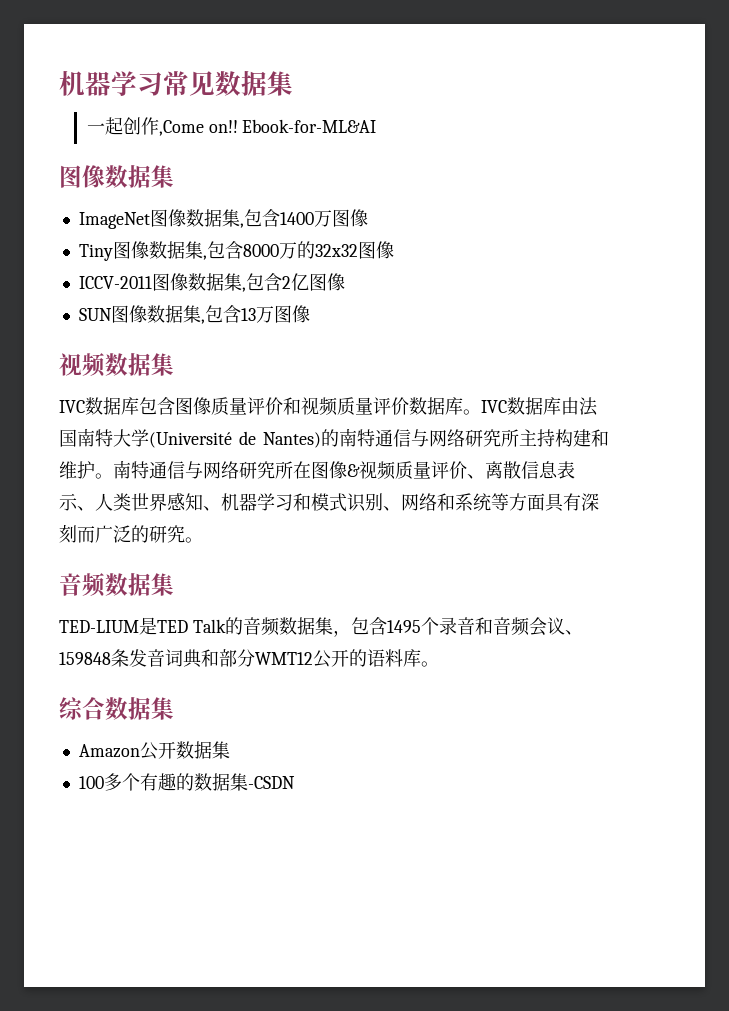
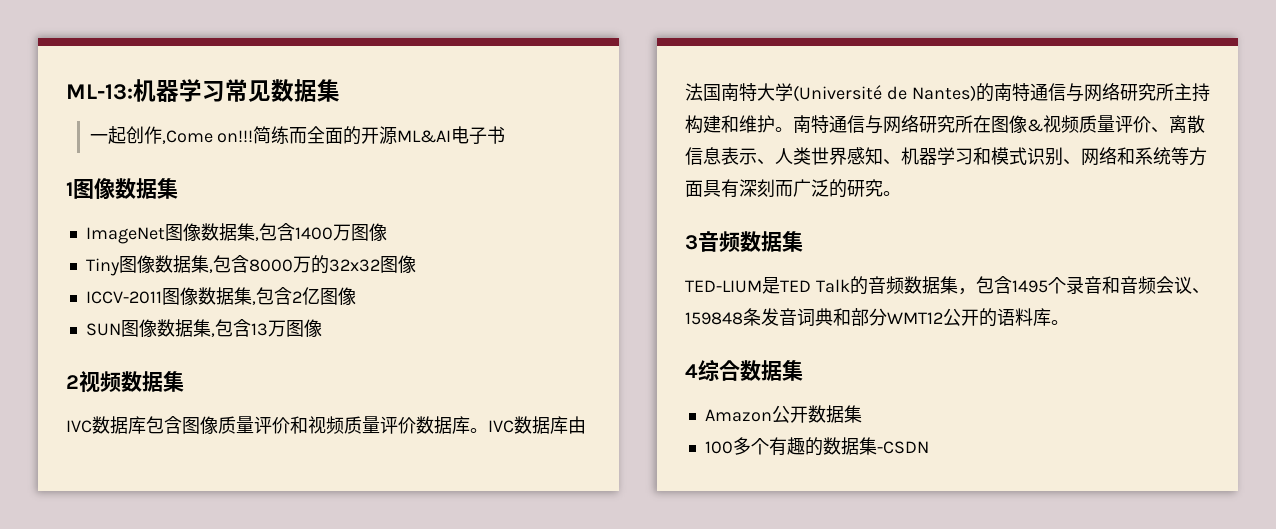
- 机器学习常见数据集
+ ML-13:机器学习常见数据集
- 一起创作,Come on!! Ebook-for-ML&AI
- 图像数据集
+ 一起创作,Come on!!!简练而全面的开源ML&AI电子书
+ 1图像数据集
- 视频数据集
+ 2视频数据集
  南特通信与网络研究所在图像&视频质量评价、离散信息表示、人类世界感知、机器学习和模式识别、网络和系统等方面具有深刻而广泛的研究。
- 音频数据集
+ 3音频数据集
- 综合数据集
+ 4综合数据集

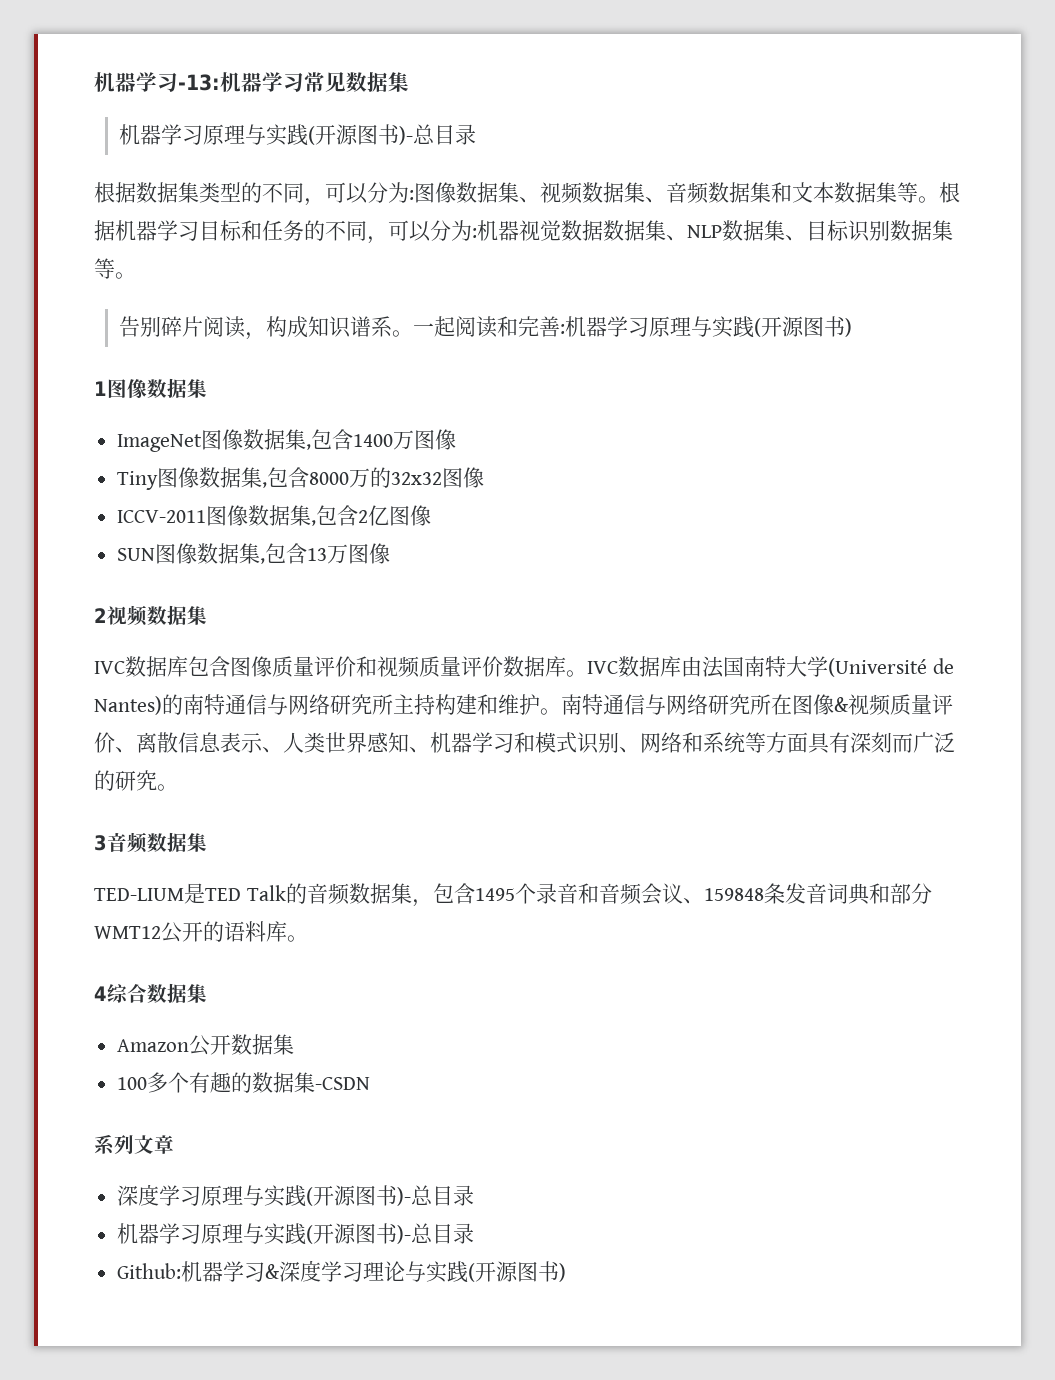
- ML-13:机器学习常见数据集
- 一起创作,Come on!!!简练而全面的开源ML&AI电子书
+ 机器学习-13:机器学习常见数据集
+ 机器学习原理与实践(开源图书)-总目录
+ 根据数据集类型的不同，可以分为:图像数据集、视频数据集、音频数据集和文本数据集等。根据机器学习目标和任务的不同，可以分为:机器视觉数据数据集、NLP数据集、目标识别数据集等。
+ 告别碎片阅读，构成知识谱系。一起阅读和完善:机器学习原理与实践(开源图书)
+ 系列文章
+ 深度学习原理与实践(开源图书)-总目录
+ 机器学习原理与实践(开源图书)-总目录
+ Github:机器学习&深度学习理论与实践(开源图书)

